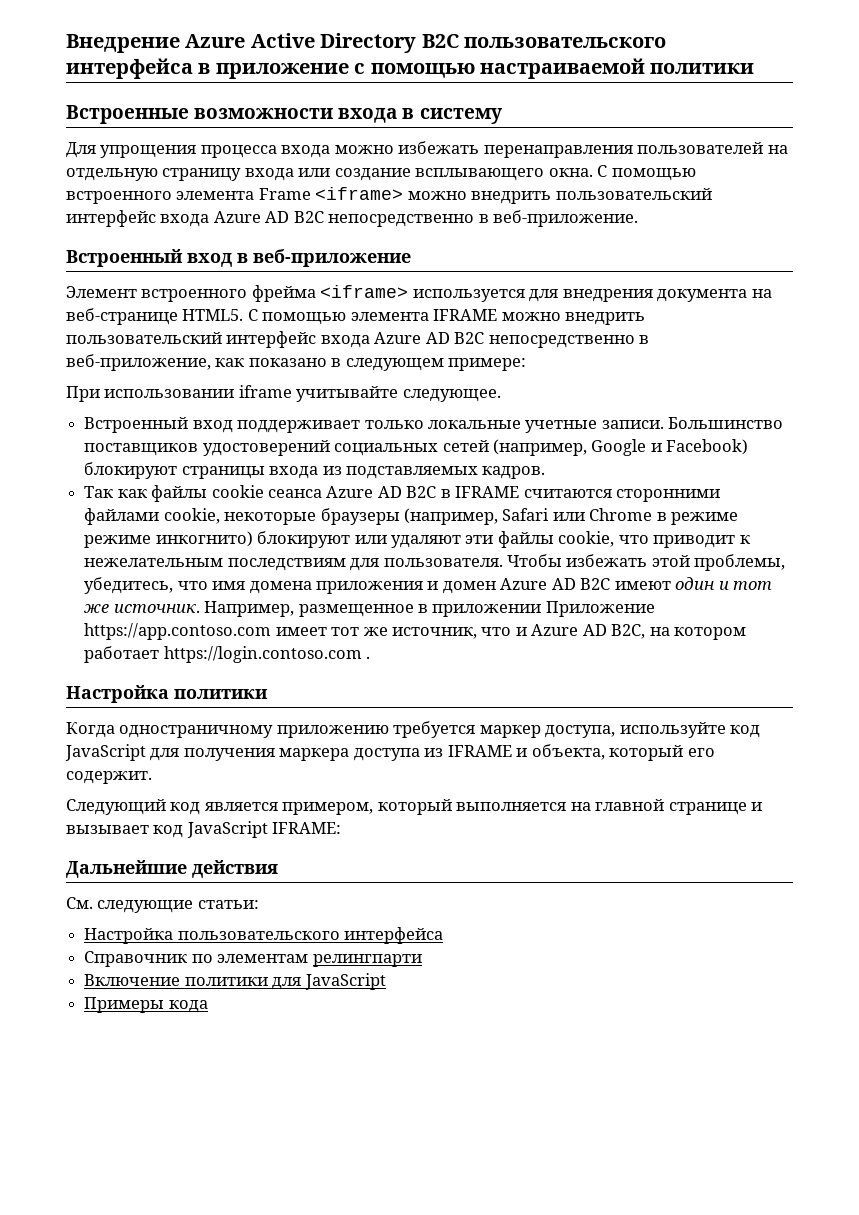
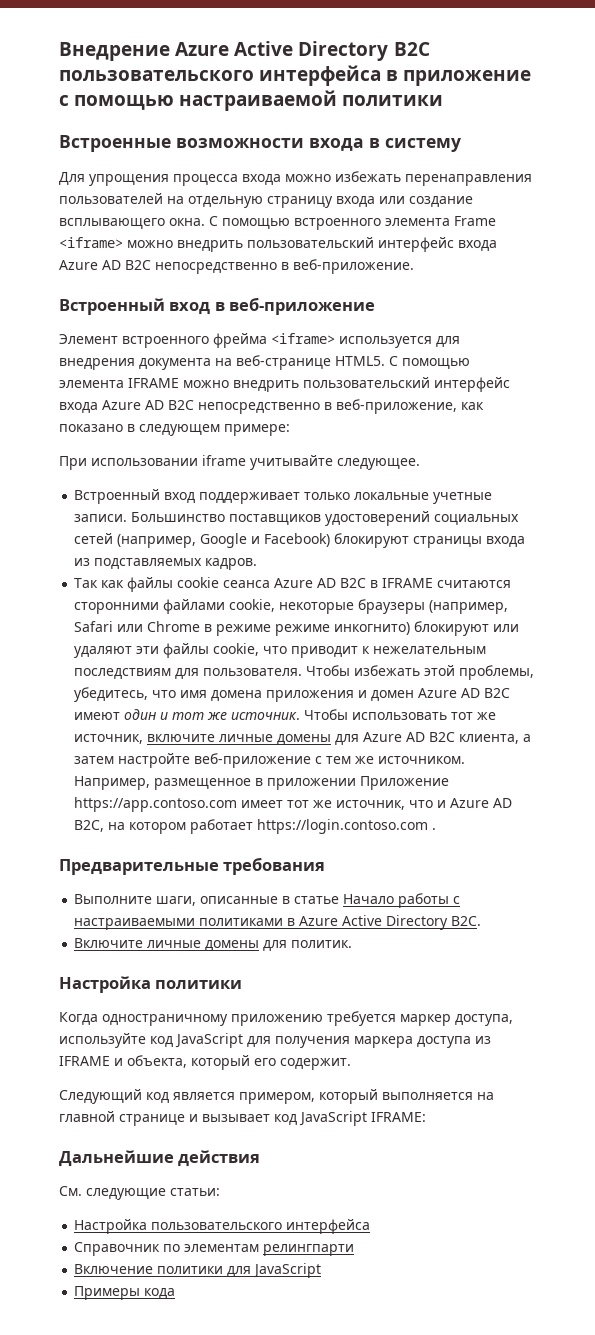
+ Чтобы использовать тот же источник, включите личные домены для Azure AD B2C клиента, а затем настройте веб-приложение с тем же источником.
+ Предварительные требования
+ Выполните шаги, описанные в статье Начало работы с настраиваемыми политиками в Azure Active Directory B2C.
+ Включите личные домены для политик.

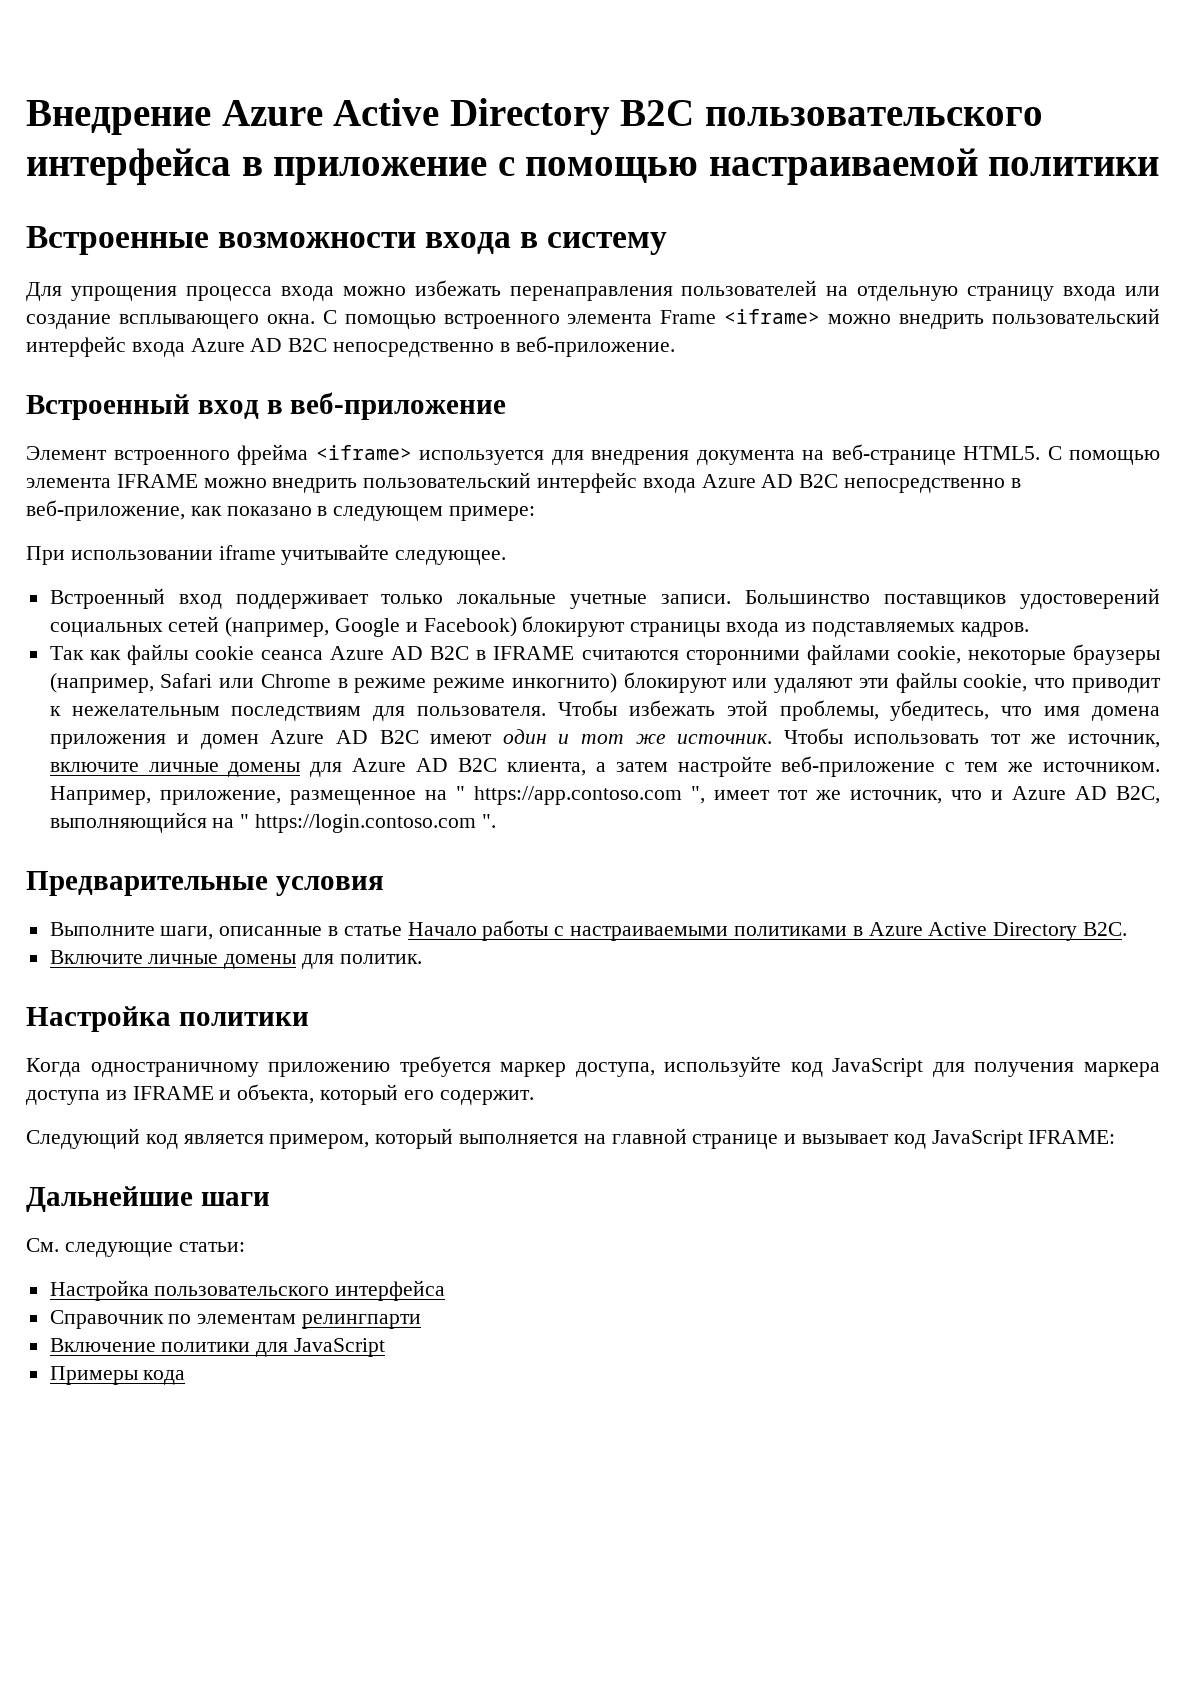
- Например, размещенное в приложении Приложение https://app.contoso.com имеет тот же источник, что и Azure AD B2C, на котором работает https://login.contoso.com .
+ Например, приложение, размещенное на " https://app.contoso.com ", имеет тот же источник, что и Azure AD B2C, выполняющийся на " https://login.contoso.com ".
- Предварительные требования
+ Предварительные условия
- Дальнейшие действия
+ Дальнейшие шаги

